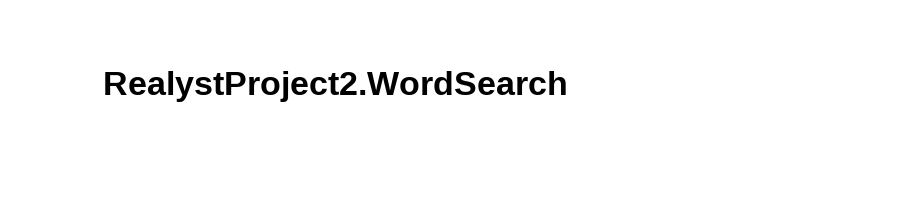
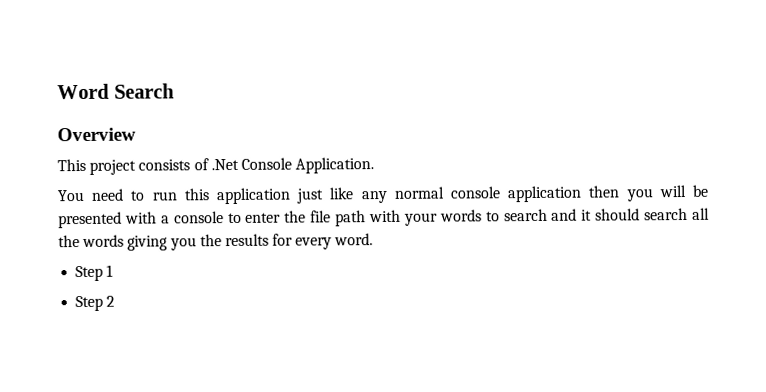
- RealystProject2.WordSearch
+ Word Search
+ Overview
+ This project consists of .Net Console Application.
+ You need to run this application just like any normal console application then you will be presented with a console to enter the file path with your words to search and it should search all the words giving you the results for every word.
+ Step 1
+ Step 2

